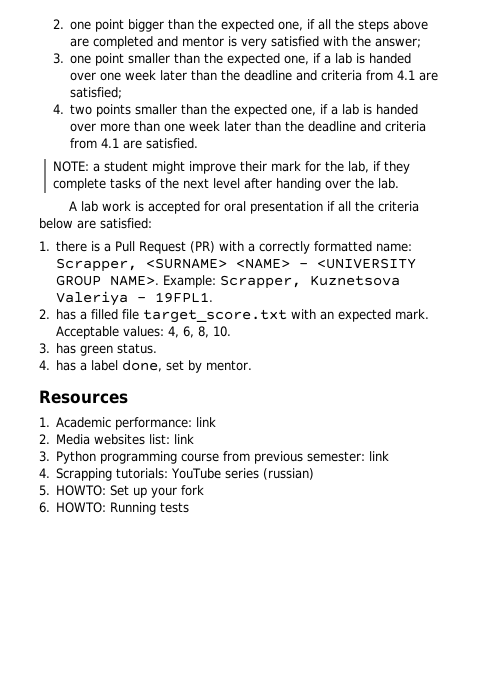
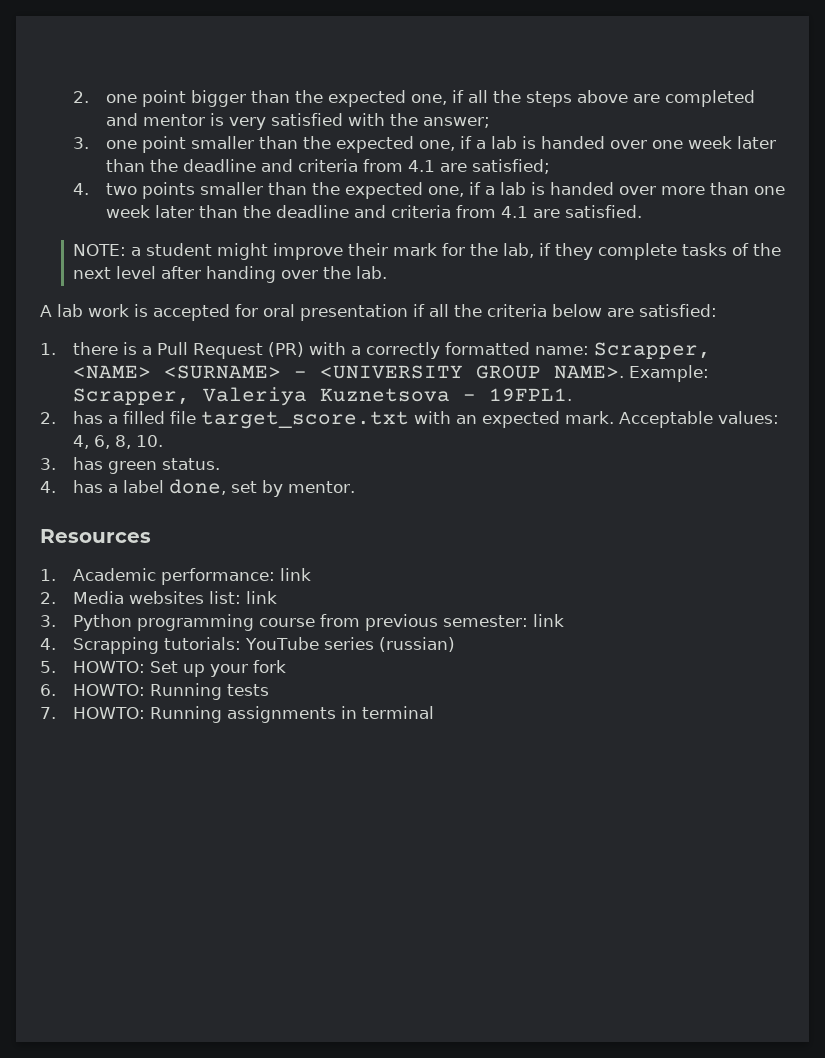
- 1. there is a Pull Request (PR) with a correctly formatted name: Scrapper, <SURNAME> <NAME> - <UNIVERSITY GROUP NAME>.
+ 1. there is a Pull Request (PR) with a correctly formatted name: Scrapper, <NAME> <SURNAME> - <UNIVERSITY GROUP NAME>.
- Example: Scrapper, Kuznetsova Valeriya - 19FPL1.
+ Example: Scrapper, Valeriya Kuznetsova - 19FPL1.
+ 7. HOWTO: Running assignments in terminal

